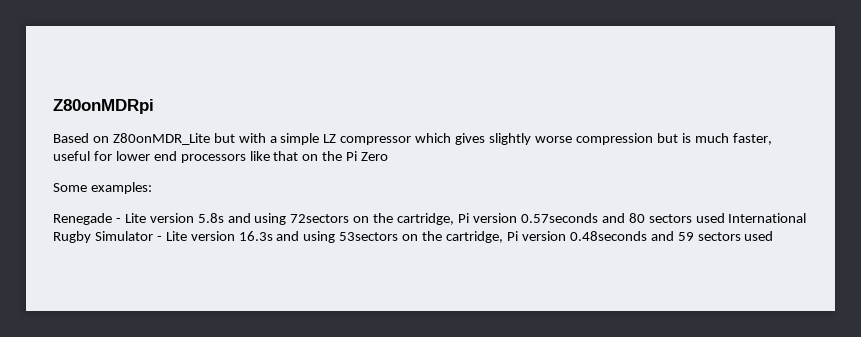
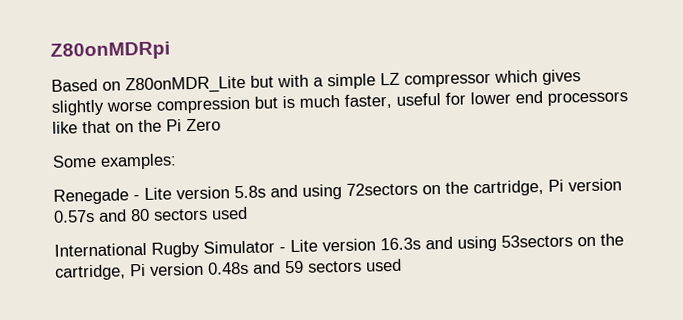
- Renegade - Lite version 5.8s and using 72sectors on the cartridge, Pi version 0.57seconds and 80 sectors used International Rugby Simulator - Lite version 16.3s and using 53sectors on the cartridge, Pi version 0.48seconds and 59 sectors used
+ Renegade - Lite version 5.8s and using 72sectors on the cartridge, Pi version 0.57s and 80 sectors used
+ International Rugby Simulator - Lite version 16.3s and using 53sectors on the cartridge, Pi version 0.48s and 59 sectors used

